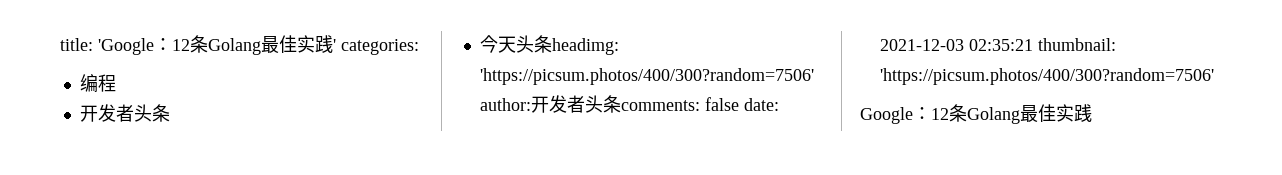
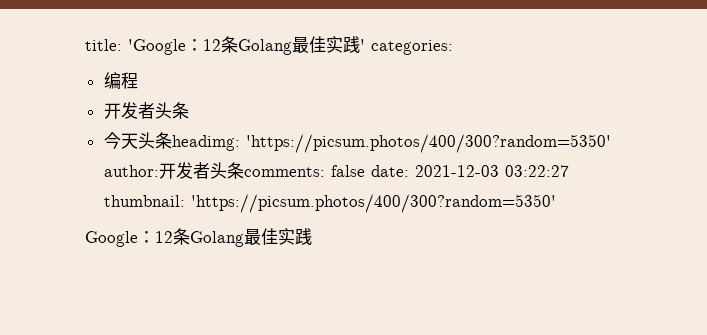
- 今天头条headimg: 'https://picsum.photos/400/300?random=7506' author:开发者头条comments: false date: 2021-12-03 02:35:21 thumbnail: 'https://picsum.photos/400/300?random=7506'
+ 今天头条headimg: 'https://picsum.photos/400/300?random=5350' author:开发者头条comments: false date: 2021-12-03 03:22:27 thumbnail: 'https://picsum.photos/400/300?random=5350'

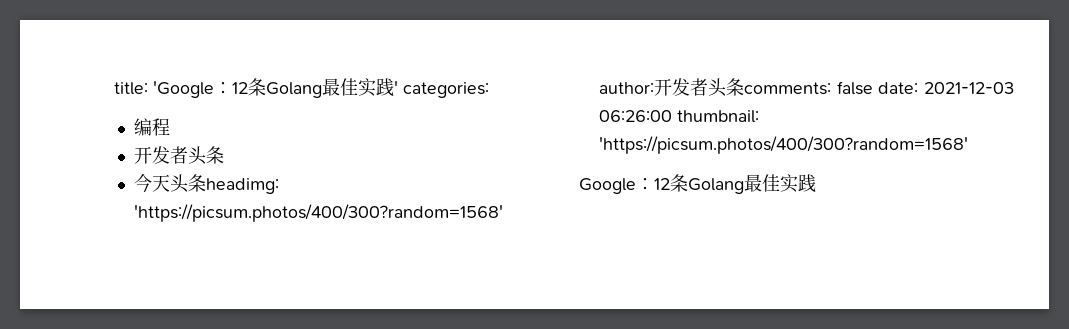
- 今天头条headimg: 'https://picsum.photos/400/300?random=5350' author:开发者头条comments: false date: 2021-12-03 03:22:27 thumbnail: 'https://picsum.photos/400/300?random=5350'
+ 今天头条headimg: 'https://picsum.photos/400/300?random=1568' author:开发者头条comments: false date: 2021-12-03 06:26:00 thumbnail: 'https://picsum.photos/400/300?random=1568'

